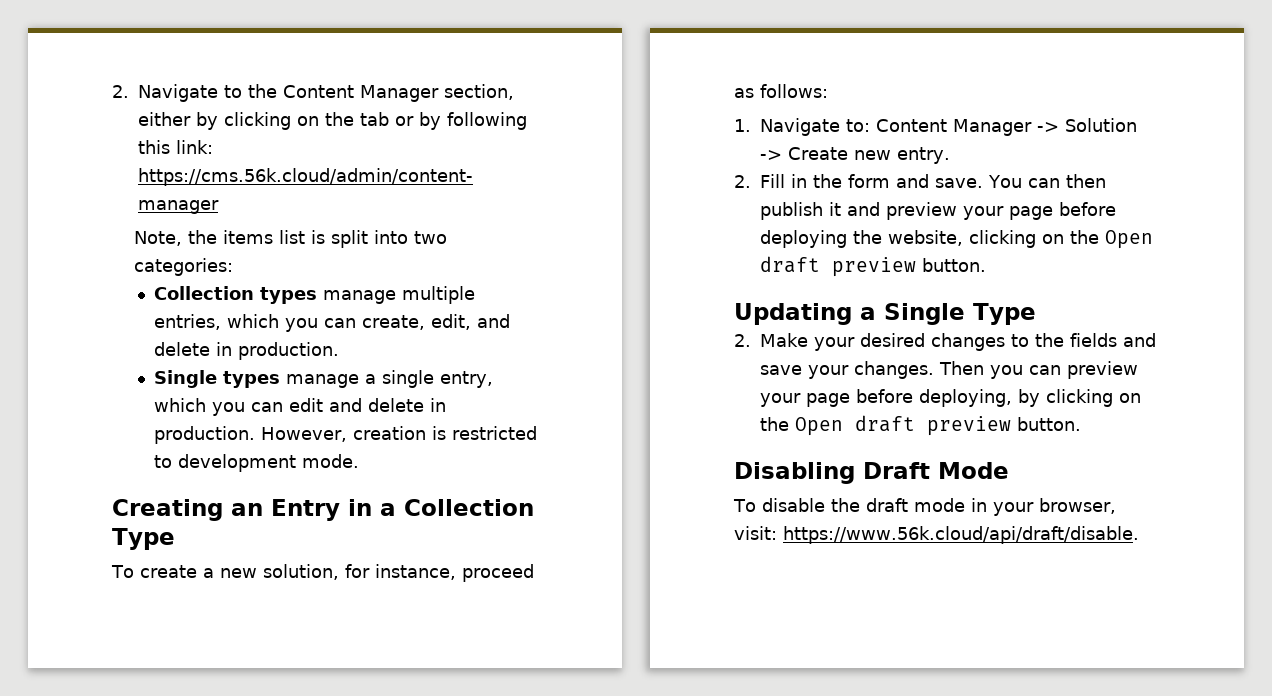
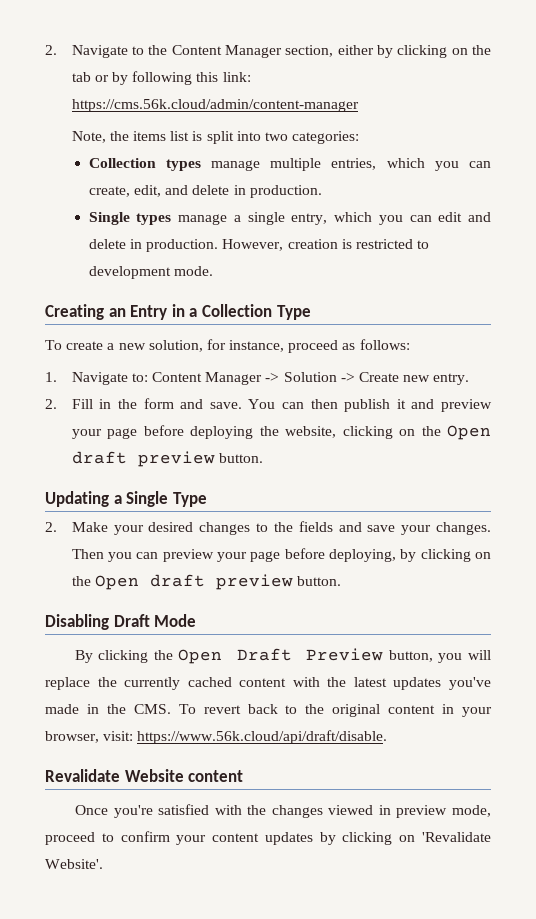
- To disable the draft mode in your browser, visit: https://www.56k.cloud/api/draft/disable.
+ By clicking the Open Draft Preview button, you will replace the currently cached content with the latest updates you've made in the CMS. To revert back to the original content in your browser, visit: https://www.56k.cloud/api/draft/disable.
+ Revalidate Website content
+ Once you're satisfied with the changes viewed in preview mode, proceed to confirm your content updates by clicking on 'Revalidate Website'.

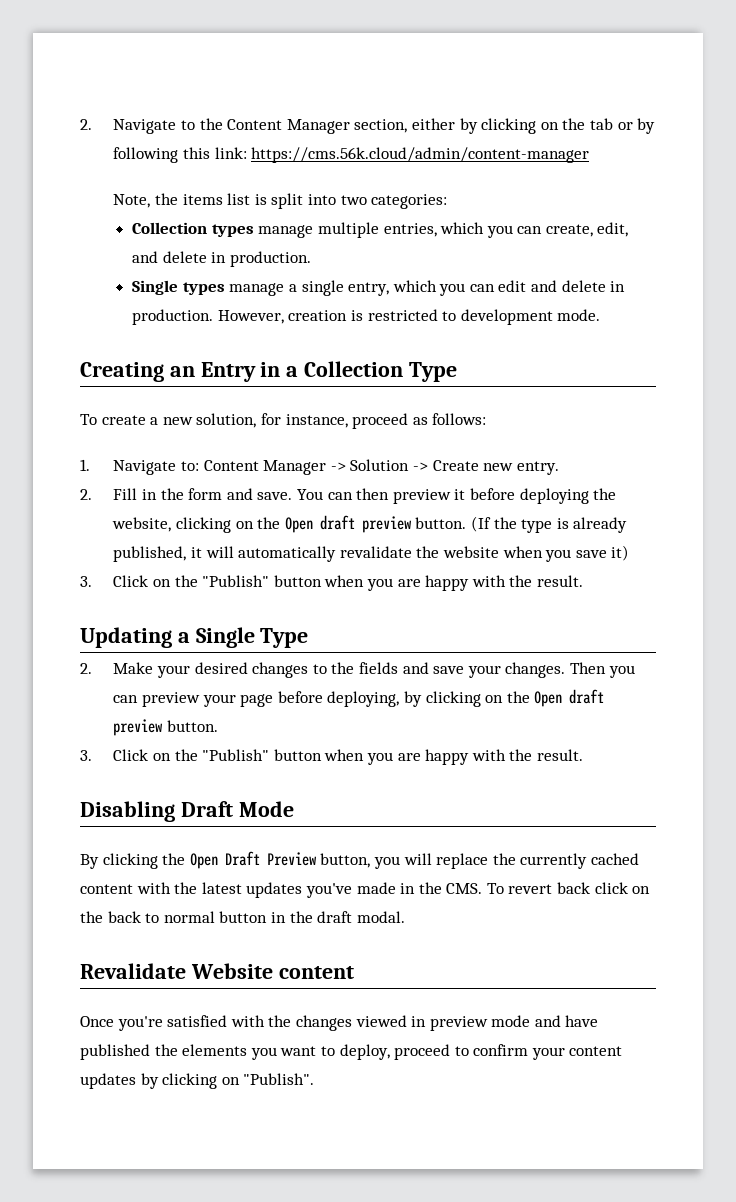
- You can then publish it and preview your page before deploying the website, clicking on the Open draft preview button.
+ You can then preview it before deploying the website, clicking on the Open draft preview button. (If the type is already published, it will automatically revalidate the website when you save it)
+ 3. Click on the "Publish" button when you are happy with the result.
  Then you can preview your page before deploying, by clicking on the Open draft preview button.
+ 3. Click on the "Publish" button when you are happy with the result.
- By clicking the Open Draft Preview button, you will replace the currently cached content with the latest updates you've made in the CMS. To revert back to the original content in your browser, visit: https://www.56k.cloud/api/draft/disable.
+ By clicking the Open Draft Preview button, you will replace the currently cached content with the latest updates you've made in the CMS. To revert back click on the back to normal button in the draft modal.
- Once you're satisfied with the changes viewed in preview mode, proceed to confirm your content updates by clicking on 'Revalidate Website'.
+ Once you're satisfied with the changes viewed in preview mode and have published the elements you want to deploy, proceed to confirm your content updates by clicking on "Publish".

